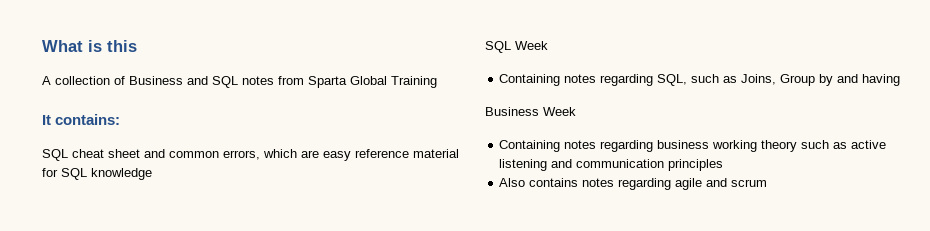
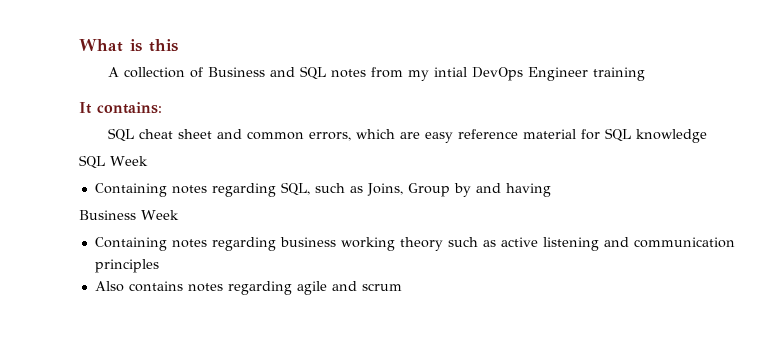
- A collection of Business and SQL notes from Sparta Global Training
+ A collection of Business and SQL notes from my intial DevOps Engineer training

